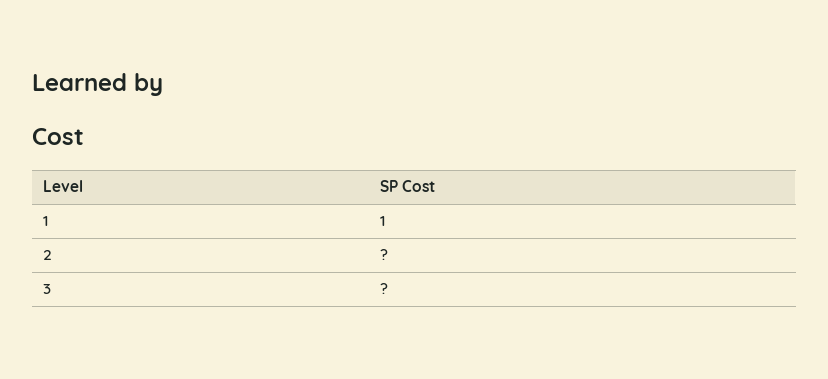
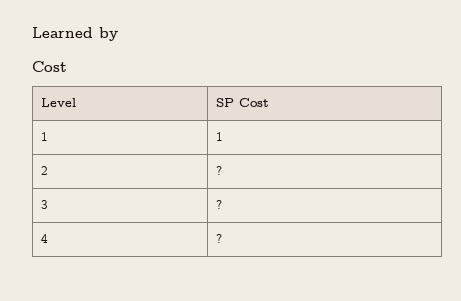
+ 4 | ?

